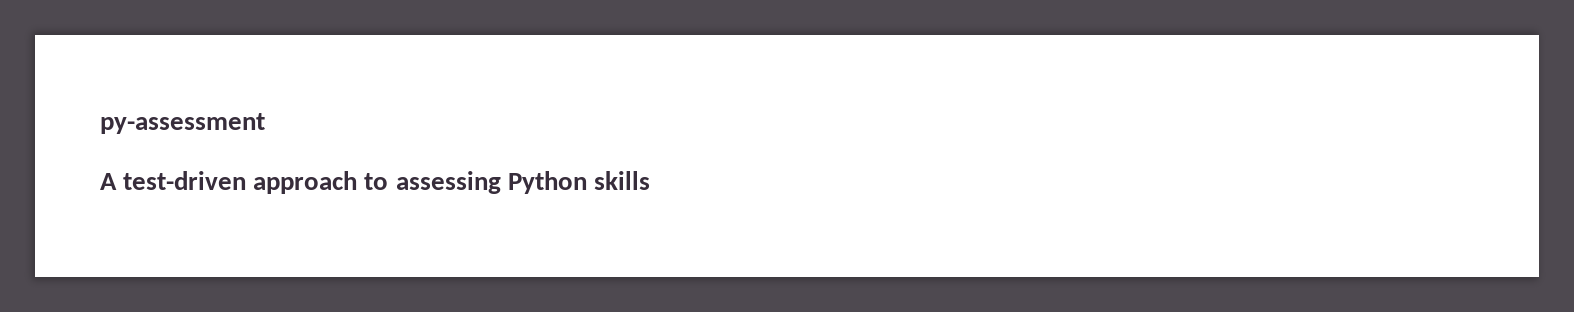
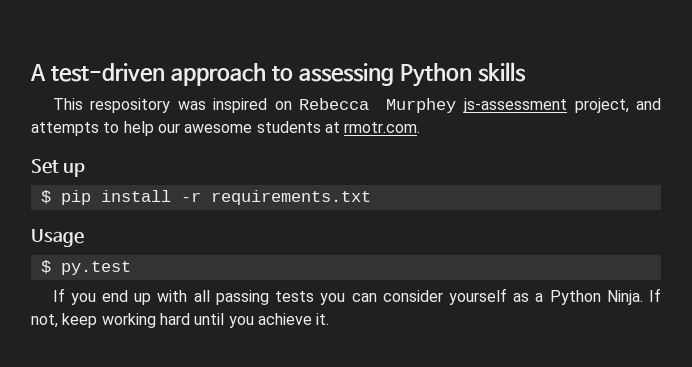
- py-assessment
+ This respository was inspired on Rebecca Murphey js-assessment project, and attempts to help our awesome students at rmotr.com.
+ Set up
+ $ pip install -r requirements.txt
+ Usage
+ $ py.test
+ If you end up with all passing tests you can consider yourself as a Python Ninja. If not, keep working hard until you achieve it.

